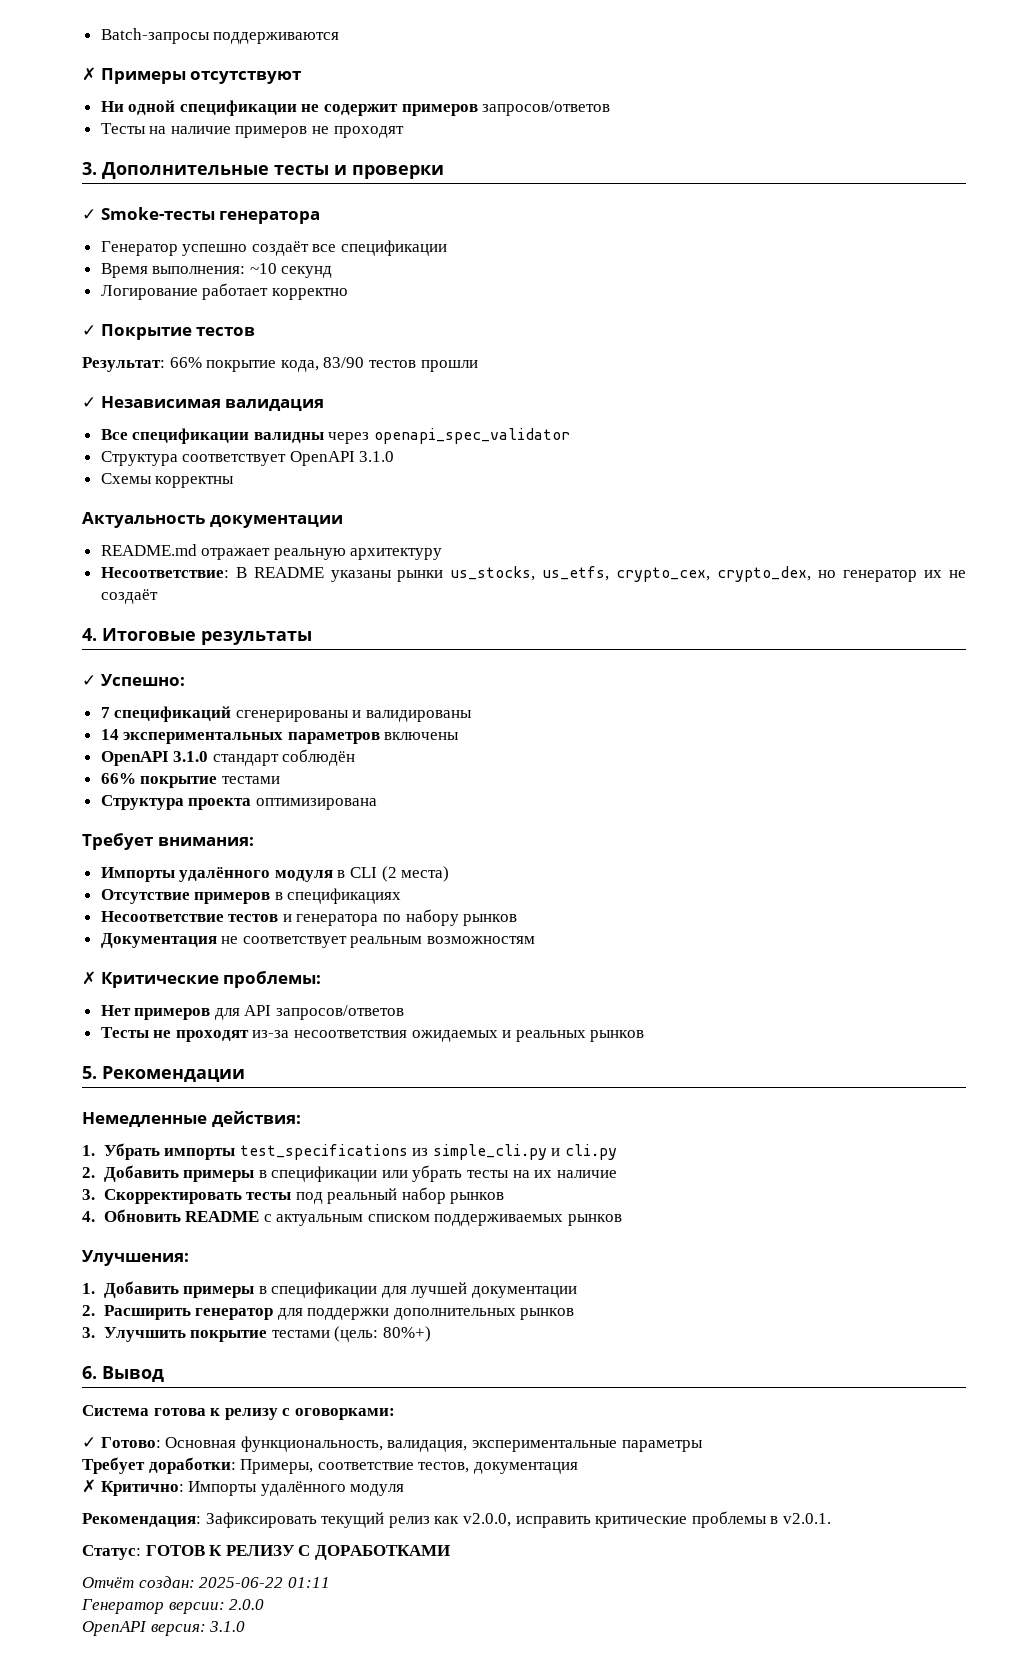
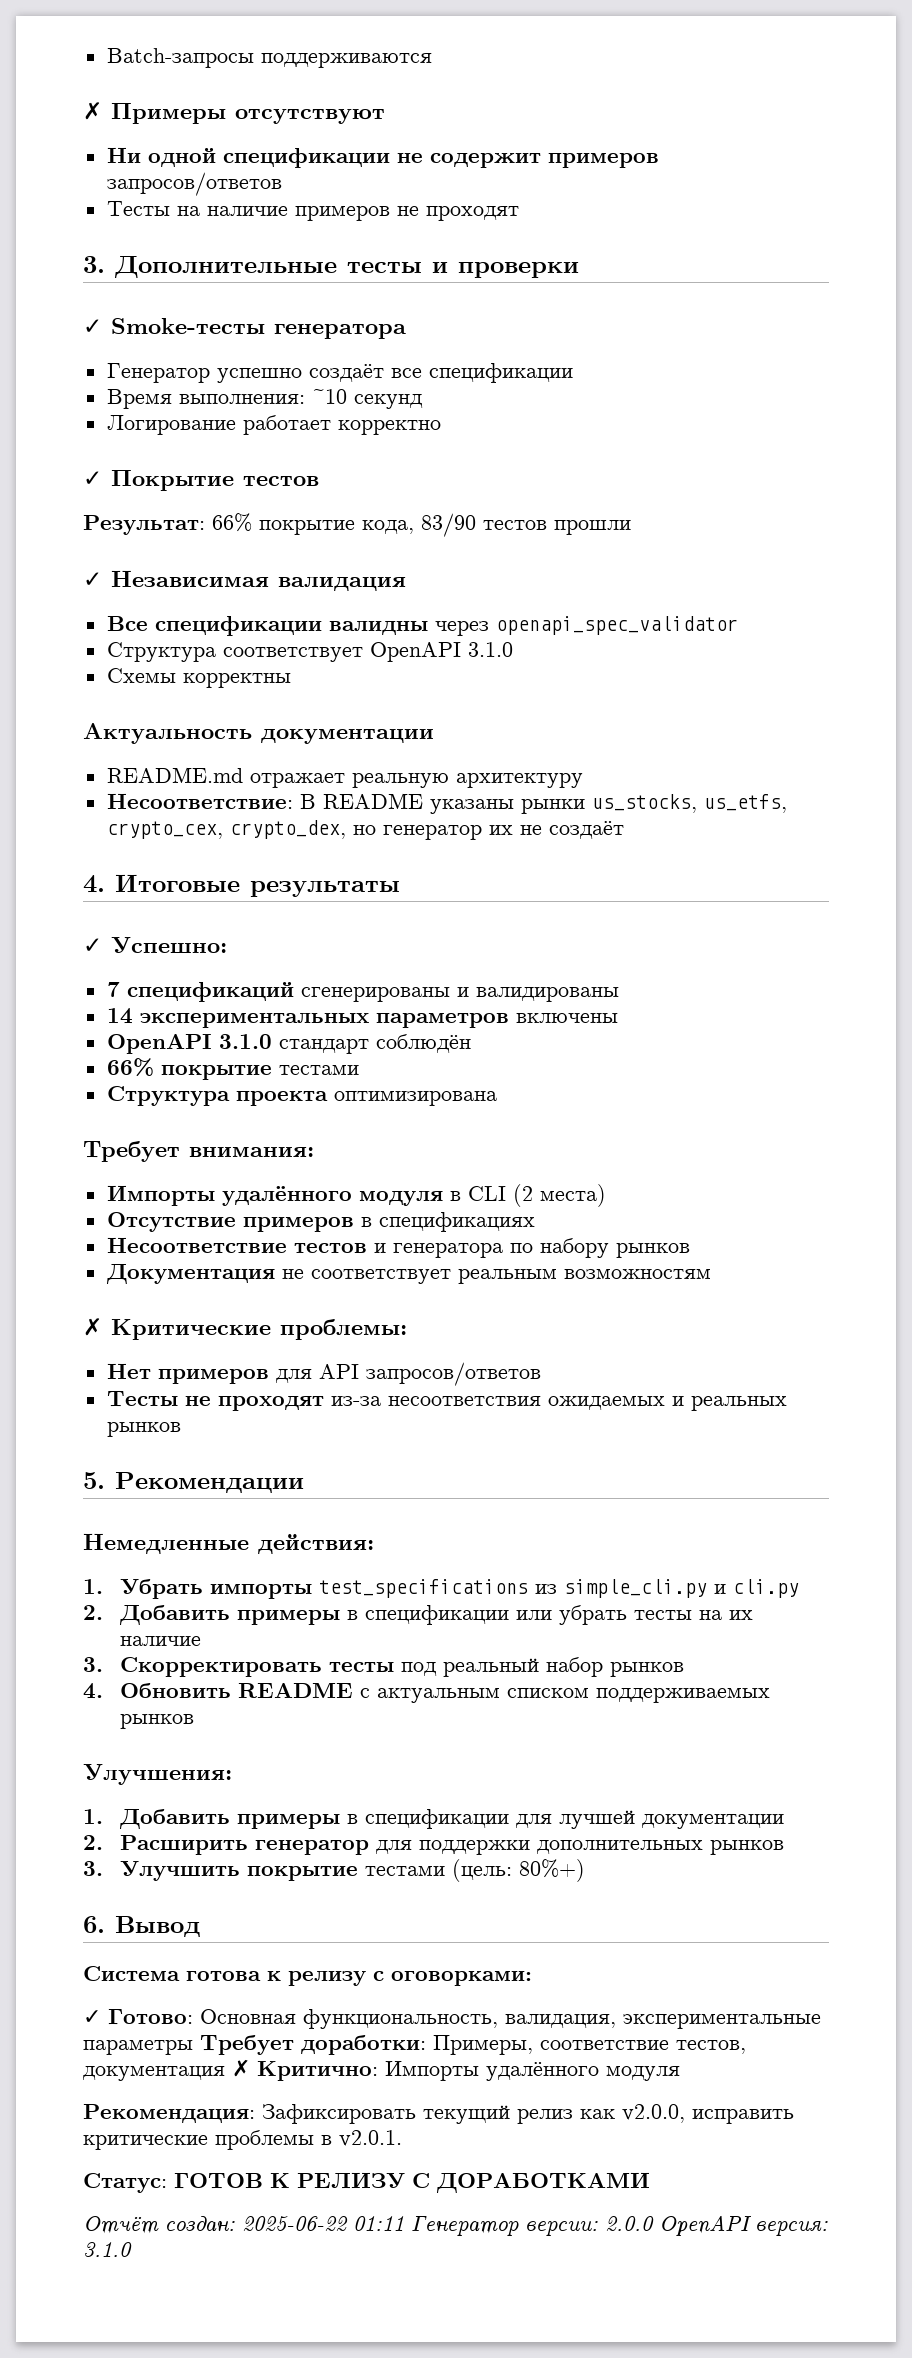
- ✓ Готово: Основная функциональность, валидация, экспериментальные параметры
- Требует доработки: Примеры, соответствие тестов, документация
- ✗ Критично: Импорты удалённого модуля
+ ✓ Готово: Основная функциональность, валидация, экспериментальные параметры Требует доработки: Примеры, соответствие тестов, документация ✗ Критично: Импорты удалённого модуля
- Отчёт создан: 2025-06-22 01:11
- Генератор версии: 2.0.0
- OpenAPI версия: 3.1.0
+ Отчёт создан: 2025-06-22 01:11 Генератор версии: 2.0.0 OpenAPI версия: 3.1.0

